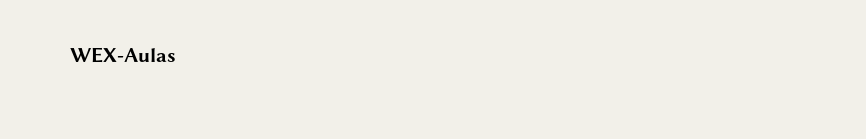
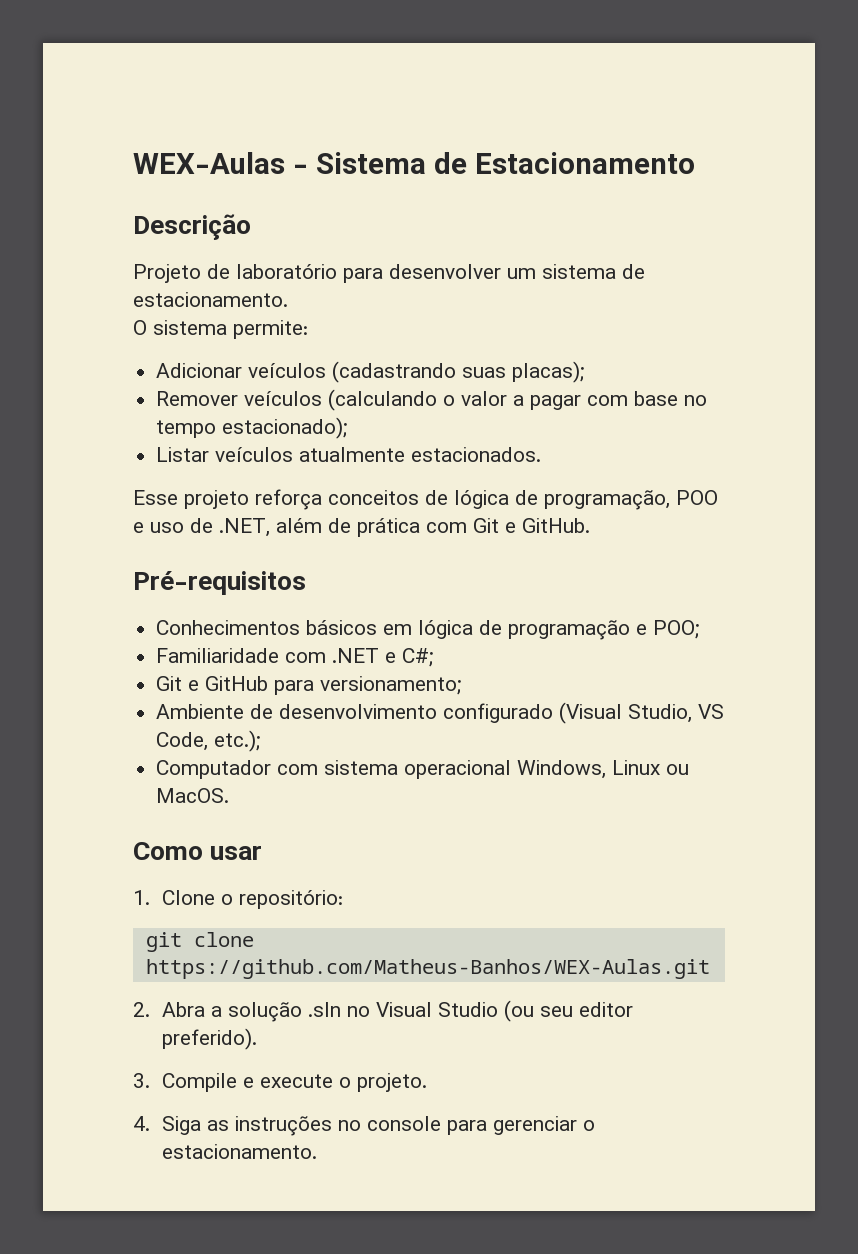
- WEX-Aulas
+ WEX-Aulas - Sistema de Estacionamento
+ Descrição
+ Projeto de laboratório para desenvolver um sistema de estacionamento.
+ O sistema permite:
+ Adicionar veículos (cadastrando suas placas);
+ Remover veículos (calculando o valor a pagar com base no tempo estacionado);
+ Listar veículos atualmente estacionados.
+ Esse projeto reforça conceitos de lógica de programação, POO e uso de .NET, além de prática com Git e GitHub.
+ Pré-requisitos
+ Conhecimentos básicos em lógica de programação e POO;
+ Familiaridade com .NET e C#;
+ Git e GitHub para versionamento;
+ Ambiente de desenvolvimento configurado (Visual Studio, VS Code, etc.);
+ Computador com sistema operacional Windows, Linux ou MacOS.
+ Como usar
+ 1. Clone o repositório:
+ git clone https://github.com/Matheus-Banhos/WEX-Aulas.git
+ 2. Abra a solução .sln no Visual Studio (ou seu editor preferido).
+ 3. Compile e execute o projeto.
+ 4. Siga as instruções no console para gerenciar o estacionamento.

